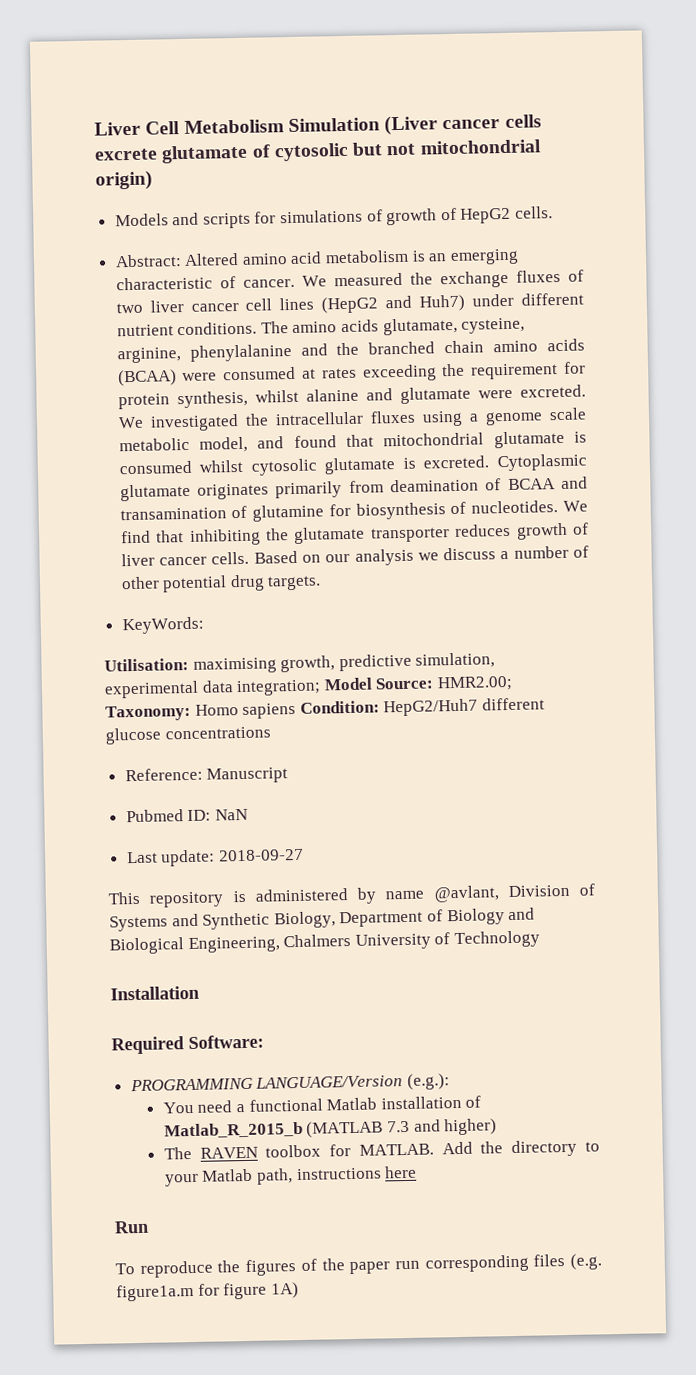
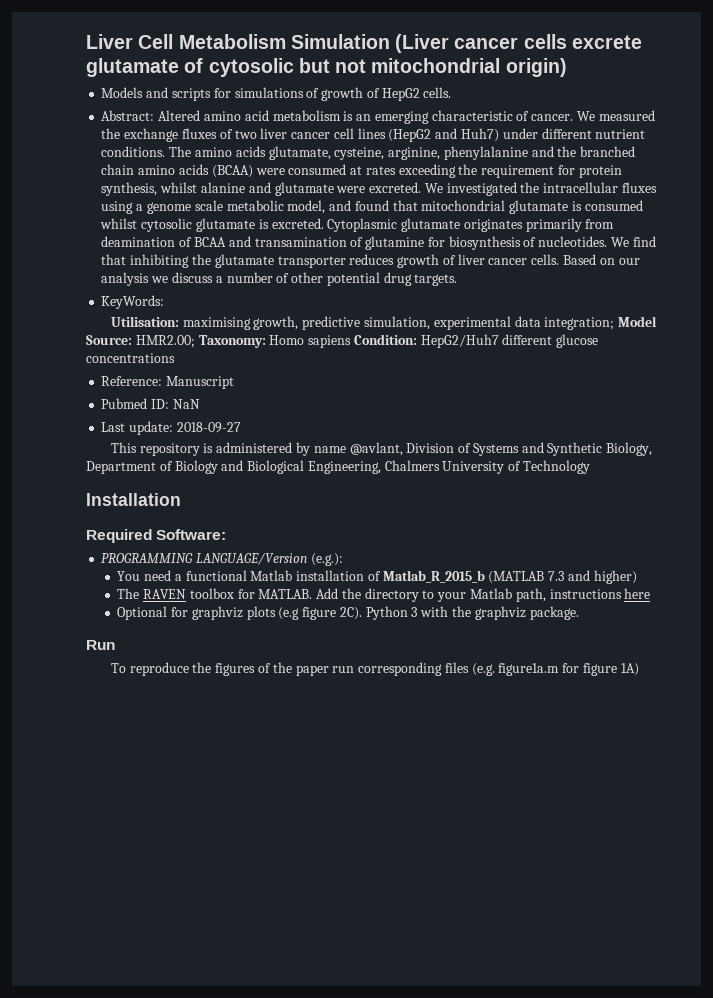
+ Optional for graphviz plots (e.g figure 2C). Python 3 with the graphviz package.

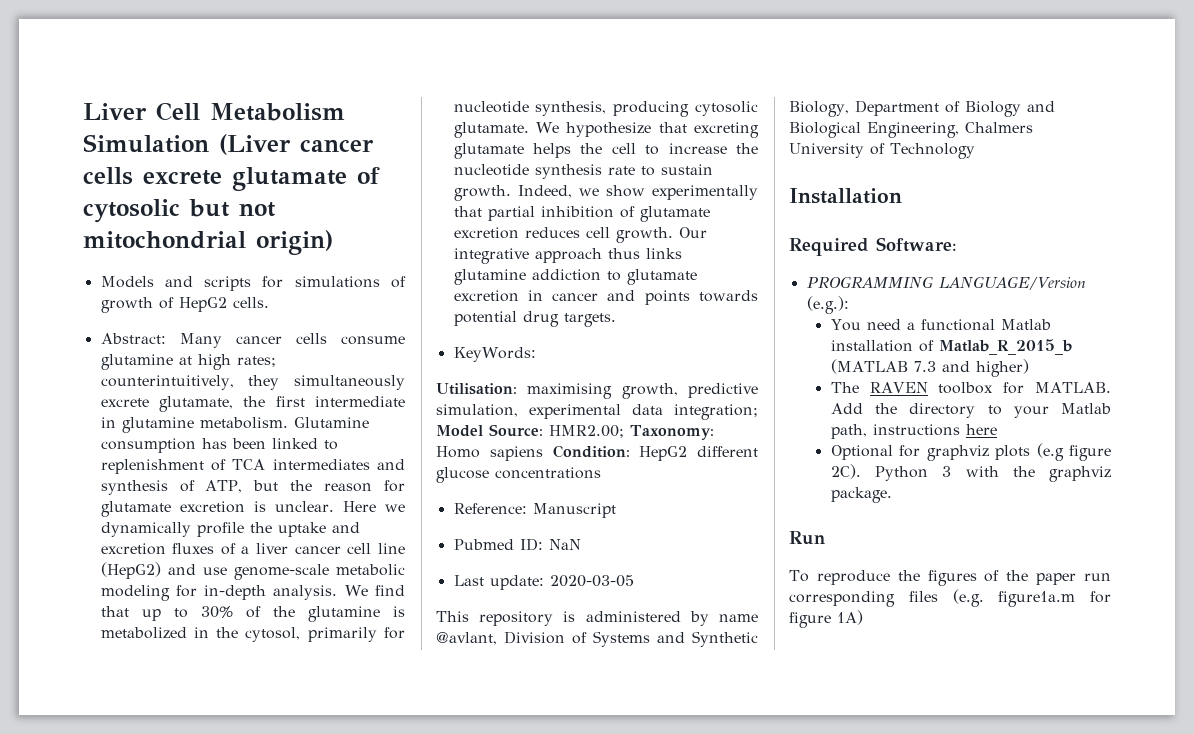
- Abstract: Altered amino acid metabolism is an emerging characteristic of cancer. We measured the exchange fluxes of two liver cancer cell lines (HepG2 and Huh7) under different nutrient conditions. The amino acids glutamate, cysteine, arginine, phenylalanine and the branched chain amino acids (BCAA) were consumed at rates exceeding the requirement for protein synthesis, whilst alanine and glutamate were excreted. We investigated the intracellular fluxes using a genome scale metabolic model, and found that mitochondrial glutamate is consumed whilst cytosolic glutamate is excreted. Cytoplasmic glutamate originates primarily from deamination of BCAA and transamination of glutamine for biosynthesis of nucleotides. We find that inhibiting the glutamate transporter reduces growth of liver cancer cells. Based on our analysis we discuss a number of other potential drug targets.
+ Abstract: Many cancer cells consume glutamine at high rates; counterintuitively, they simultaneously excrete glutamate, the first intermediate in glutamine metabolism. Glutamine consumption has been linked to replenishment of TCA intermediates and synthesis of ATP, but the reason for glutamate excretion is unclear. Here we dynamically profile the uptake and excretion fluxes of a liver cancer cell line (HepG2) and use genome-scale metabolic modeling for in-depth analysis. We find that up to 30% of the glutamine is metabolized in the cytosol, primarily for nucleotide synthesis, producing cytosolic glutamate. We hypothesize that excreting glutamate helps the cell to increase the nucleotide synthesis rate to sustain growth. Indeed, we show experimentally that partial inhibition of glutamate excretion reduces cell growth. Our integrative approach thus links glutamine addiction to glutamate excretion in cancer and points towards potential drug targets.
- Utilisation: maximising growth, predictive simulation, experimental data integration; Model Source: HMR2.00; Taxonomy: Homo sapiens Condition: HepG2/Huh7 different glucose concentrations
+ Utilisation: maximising growth, predictive simulation, experimental data integration; Model Source: HMR2.00; Taxonomy: Homo sapiens Condition: HepG2 different glucose concentrations
- Last update: 2018-09-27
+ Last update: 2020-03-05

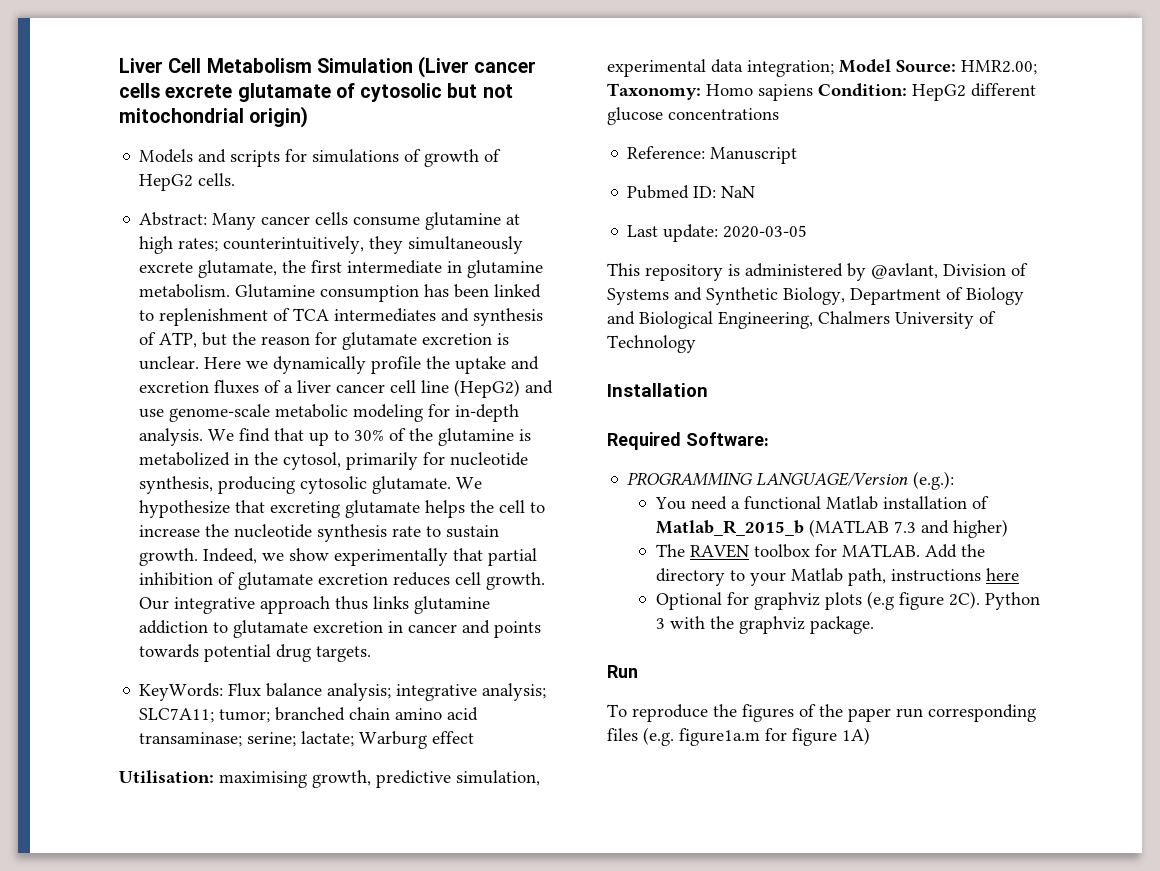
- KeyWords:
+ KeyWords: Flux balance analysis; integrative analysis; SLC7A11; tumor; branched chain amino acid transaminase; serine; lactate; Warburg effect
- This repository is administered by name @avlant, Division of Systems and Synthetic Biology, Department of Biology and Biological Engineering, Chalmers University of Technology
+ This repository is administered by @avlant, Division of Systems and Synthetic Biology, Department of Biology and Biological Engineering, Chalmers University of Technology

